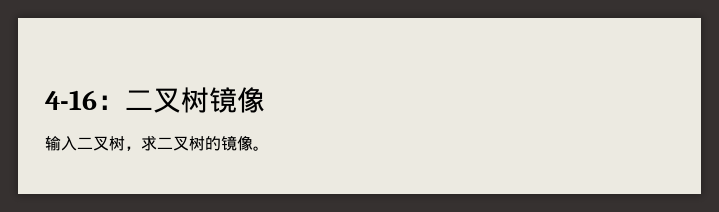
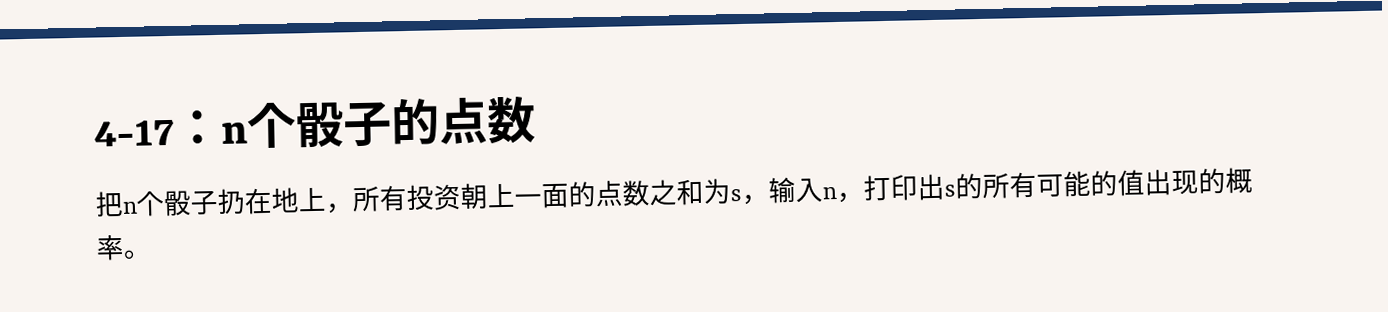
- 4-16：二叉树镜像
- 输入二叉树，求二叉树的镜像。
+ 4-17：n个骰子的点数
+ 把n个骰子扔在地上，所有投资朝上一面的点数之和为s，输入n，打印出s的所有可能的值出现的概率。

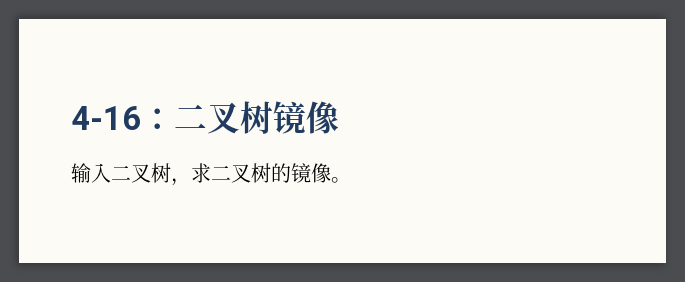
- 4-17：n个骰子的点数
- 把n个骰子扔在地上，所有投资朝上一面的点数之和为s，输入n，打印出s的所有可能的值出现的概率。
+ 4-16：二叉树镜像
+ 输入二叉树，求二叉树的镜像。

